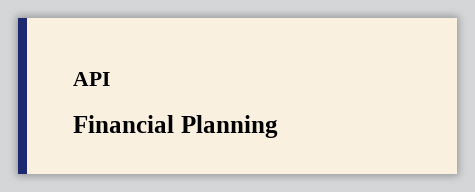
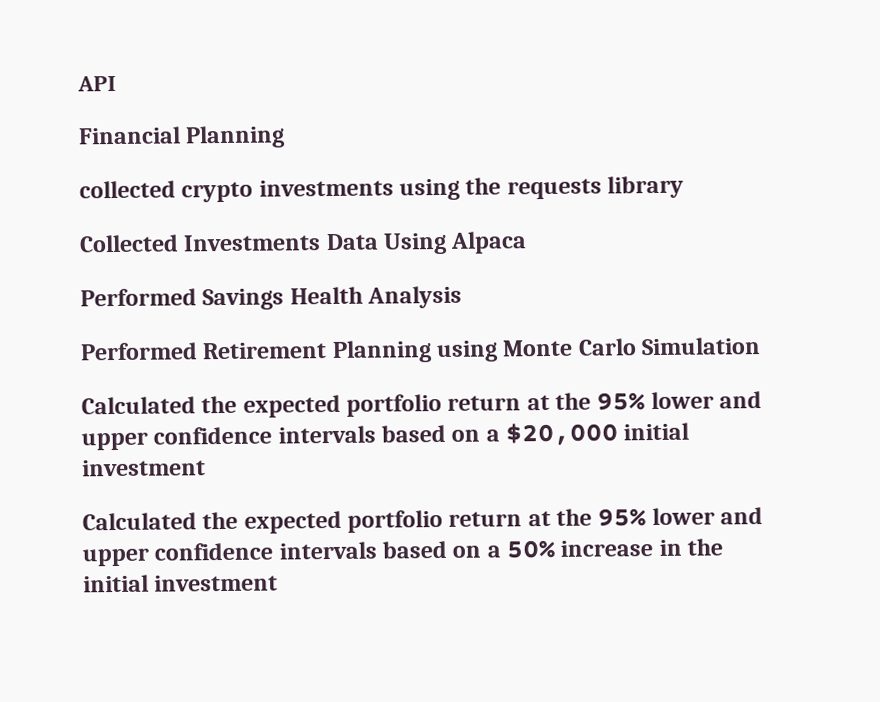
+ collected crypto investments using the requests library
+ Collected Investments Data Using Alpaca
+ Performed Savings Health Analysis
+ Performed Retirement Planning using Monte Carlo Simulation
+ Calculated the expected portfolio return at the 95% lower and upper confidence intervals based on a $20,000 initial investment
+ Calculated the expected portfolio return at the 95% lower and upper confidence intervals based on a 50% increase in the initial investment

